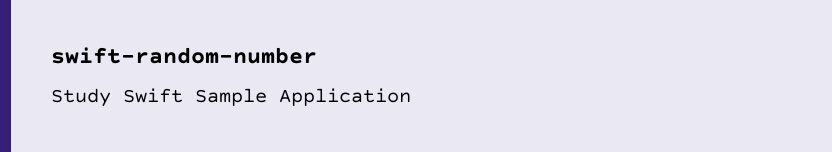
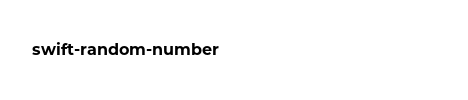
- Study Swift Sample Application

